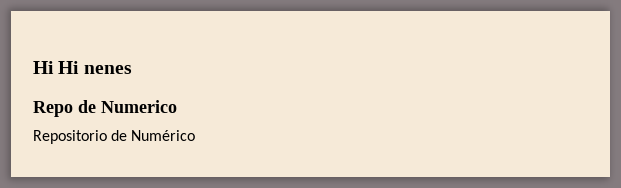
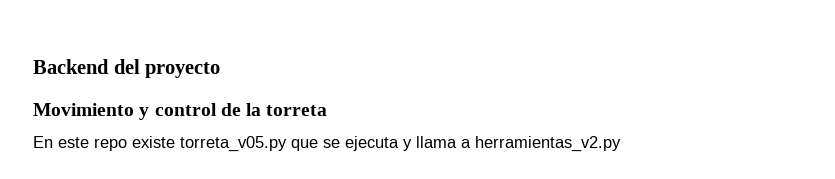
- Hi Hi nenes
- Repo de Numerico
- Repositorio de Numérico
+ Backend del proyecto
+ Movimiento y control de la torreta
+ En este repo existe torreta_v05.py que se ejecuta y llama a herramientas_v2.py

